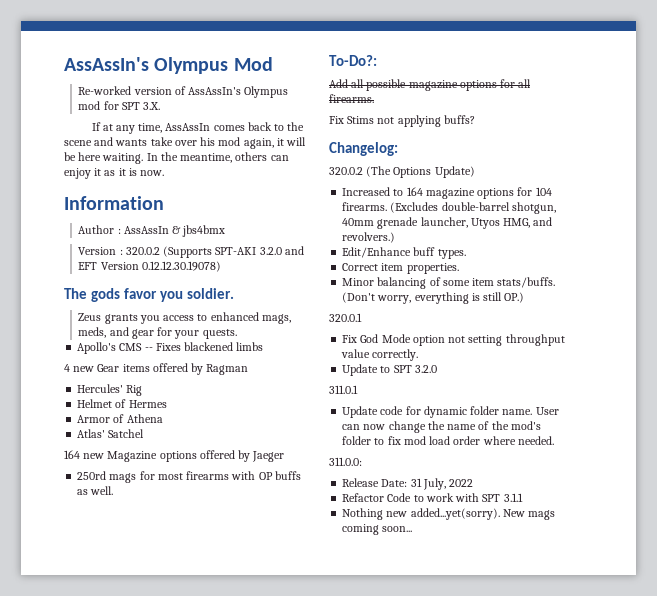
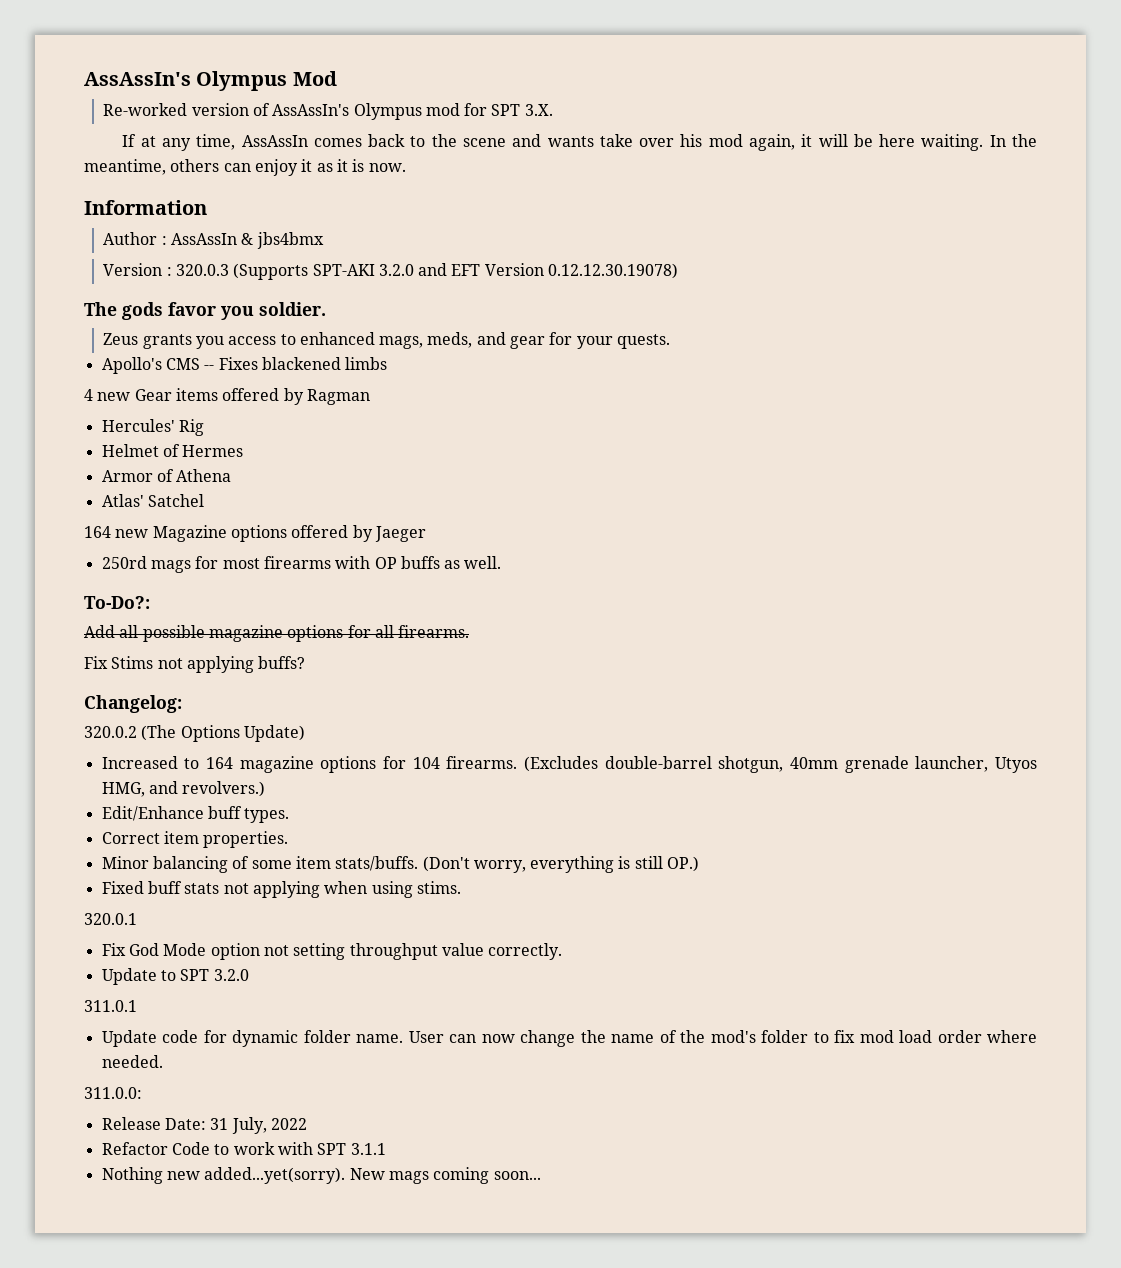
- Version : 320.0.2 (Supports SPT-AKI 3.2.0 and EFT Version 0.12.12.30.19078)
+ Version : 320.0.3 (Supports SPT-AKI 3.2.0 and EFT Version 0.12.12.30.19078)
+ Fixed buff stats not applying when using stims.

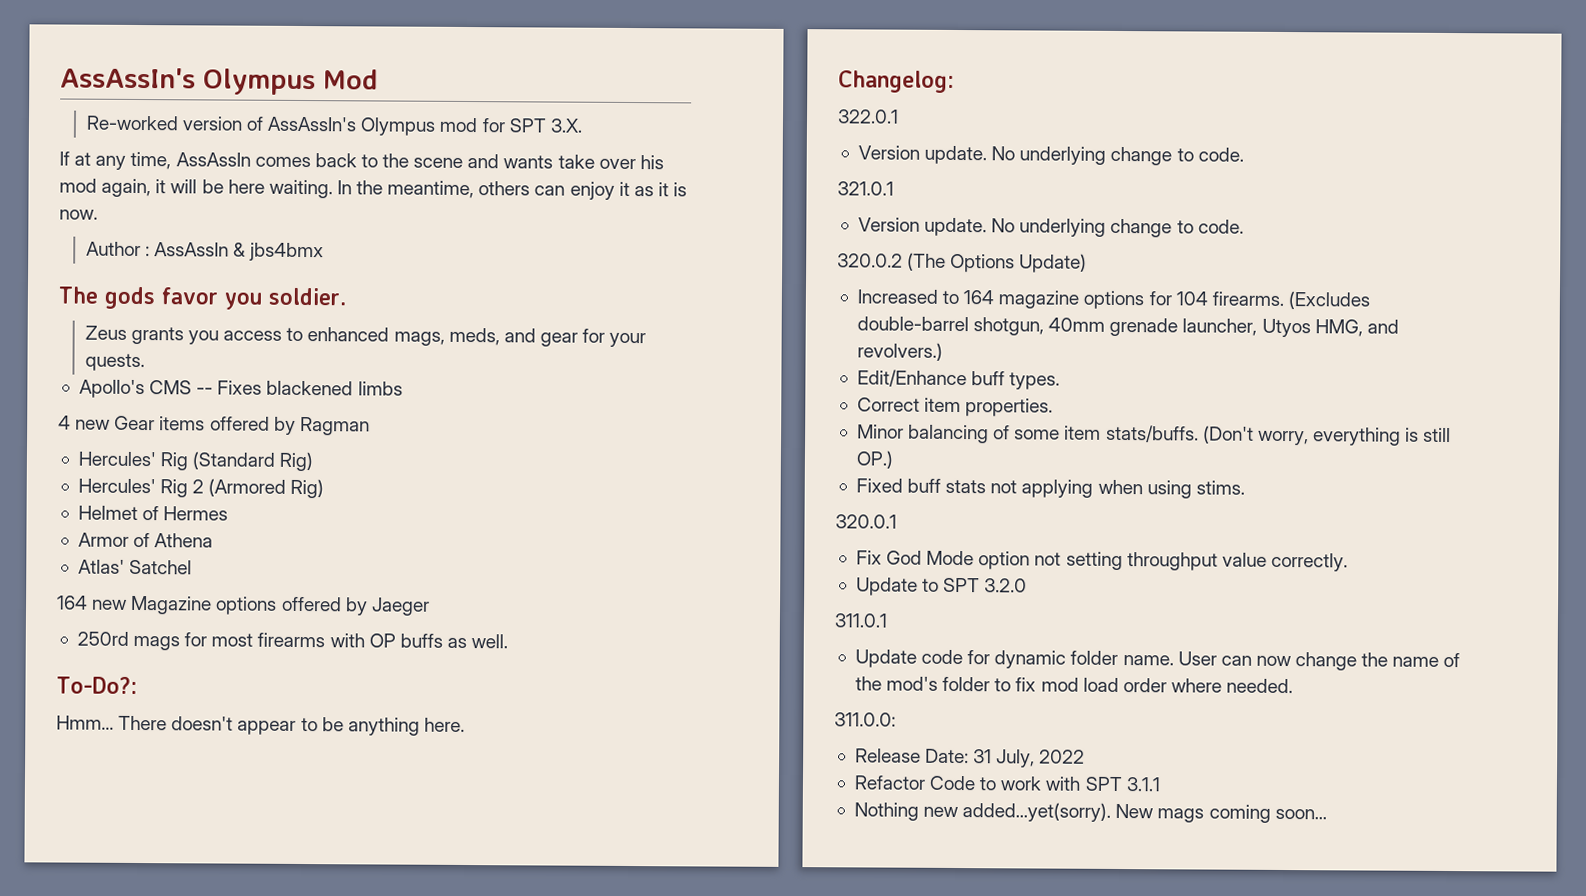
- Information
- Version : 320.0.3 (Supports SPT-AKI 3.2.0 and EFT Version 0.12.12.30.19078)
- Hercules' Rig
+ Hercules' Rig (Standard Rig)
+ Hercules' Rig 2 (Armored Rig)
- Add all possible magazine options for all firearms.
- Fix Stims not applying buffs?
+ Hmm... There doesn't appear to be anything here.
  Changelog:
+ 322.0.1
+ Version update. No underlying change to code.
+ 321.0.1
+ Version update. No underlying change to code.

